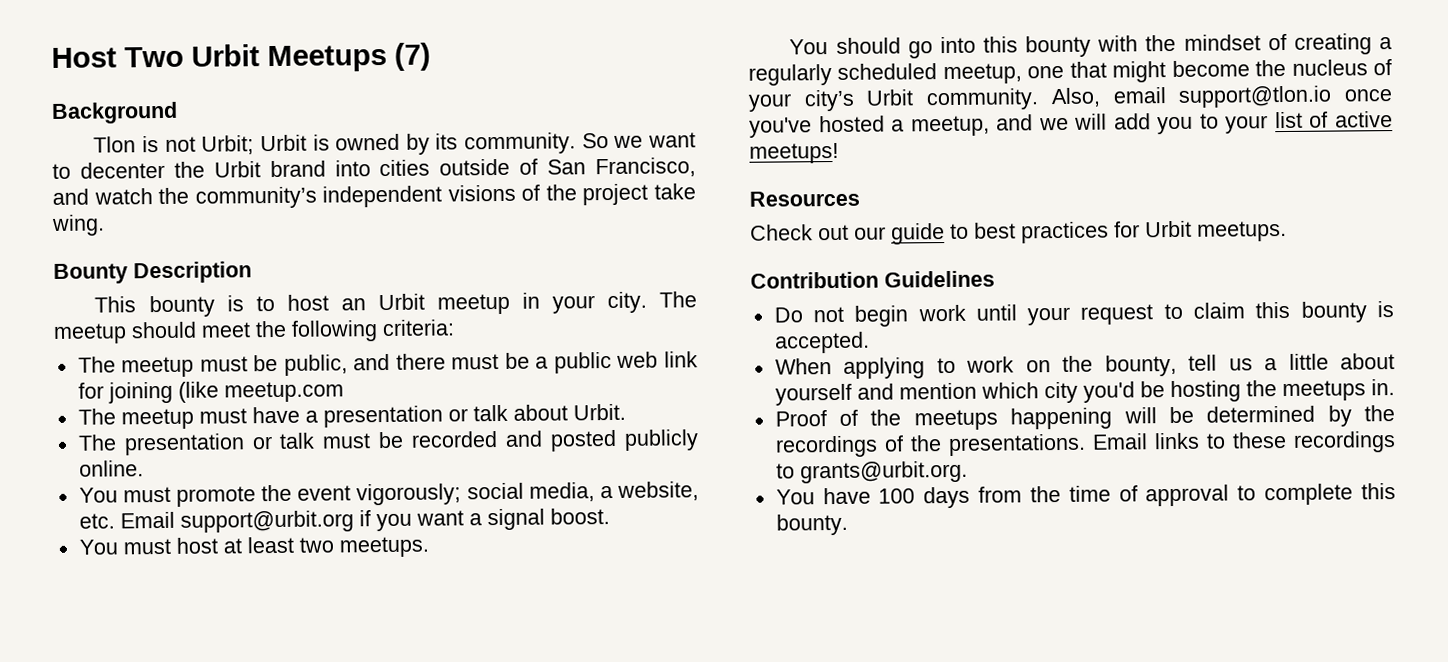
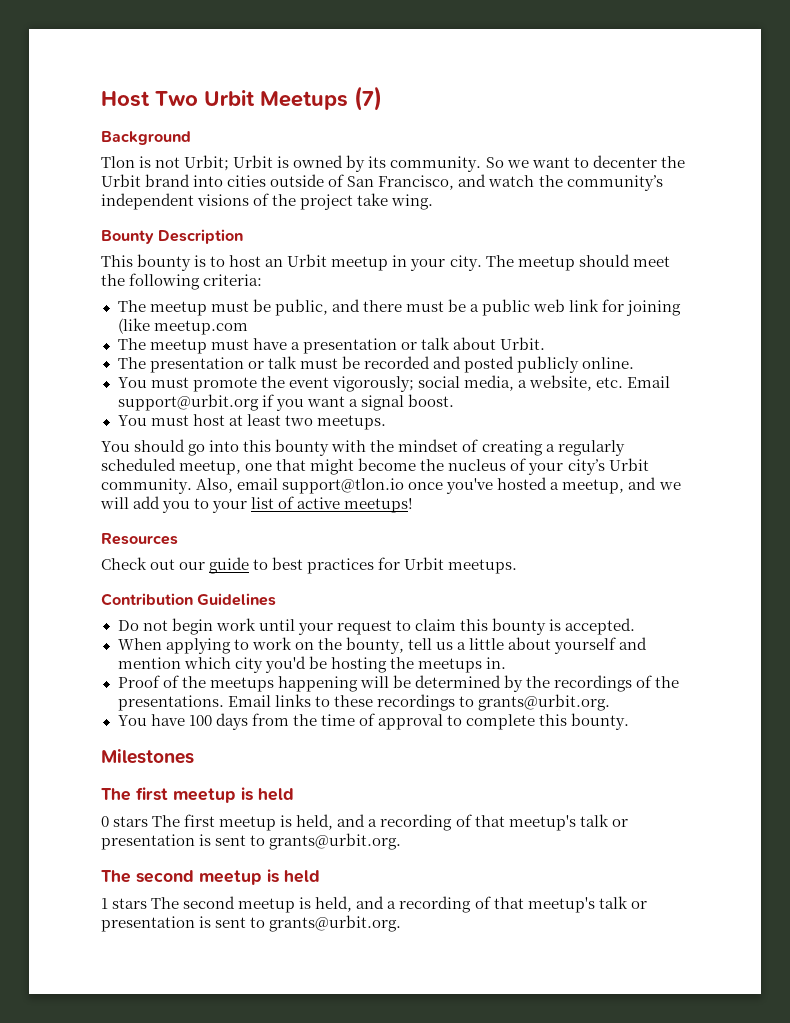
+ Milestones
+ The first meetup is held
+ 0 stars The first meetup is held, and a recording of that meetup's talk or presentation is sent to grants@urbit.org.
+ The second meetup is held
+ 1 stars The second meetup is held, and a recording of that meetup's talk or presentation is sent to grants@urbit.org.

